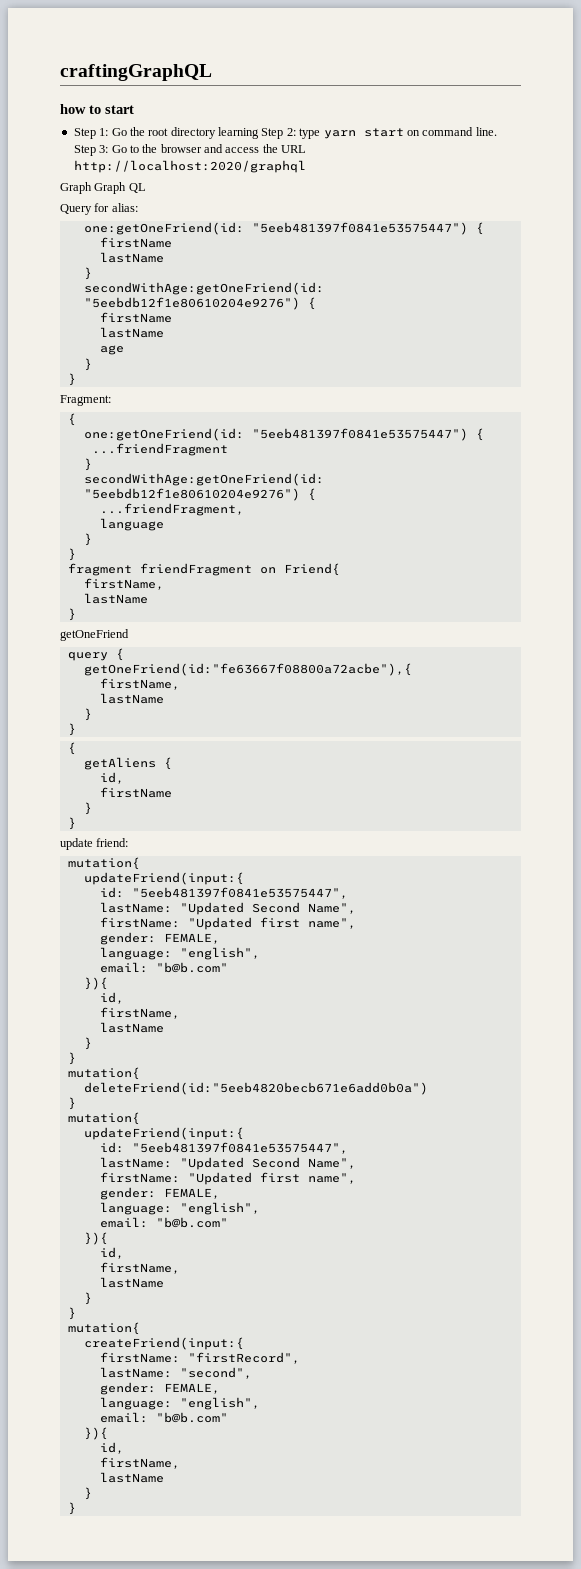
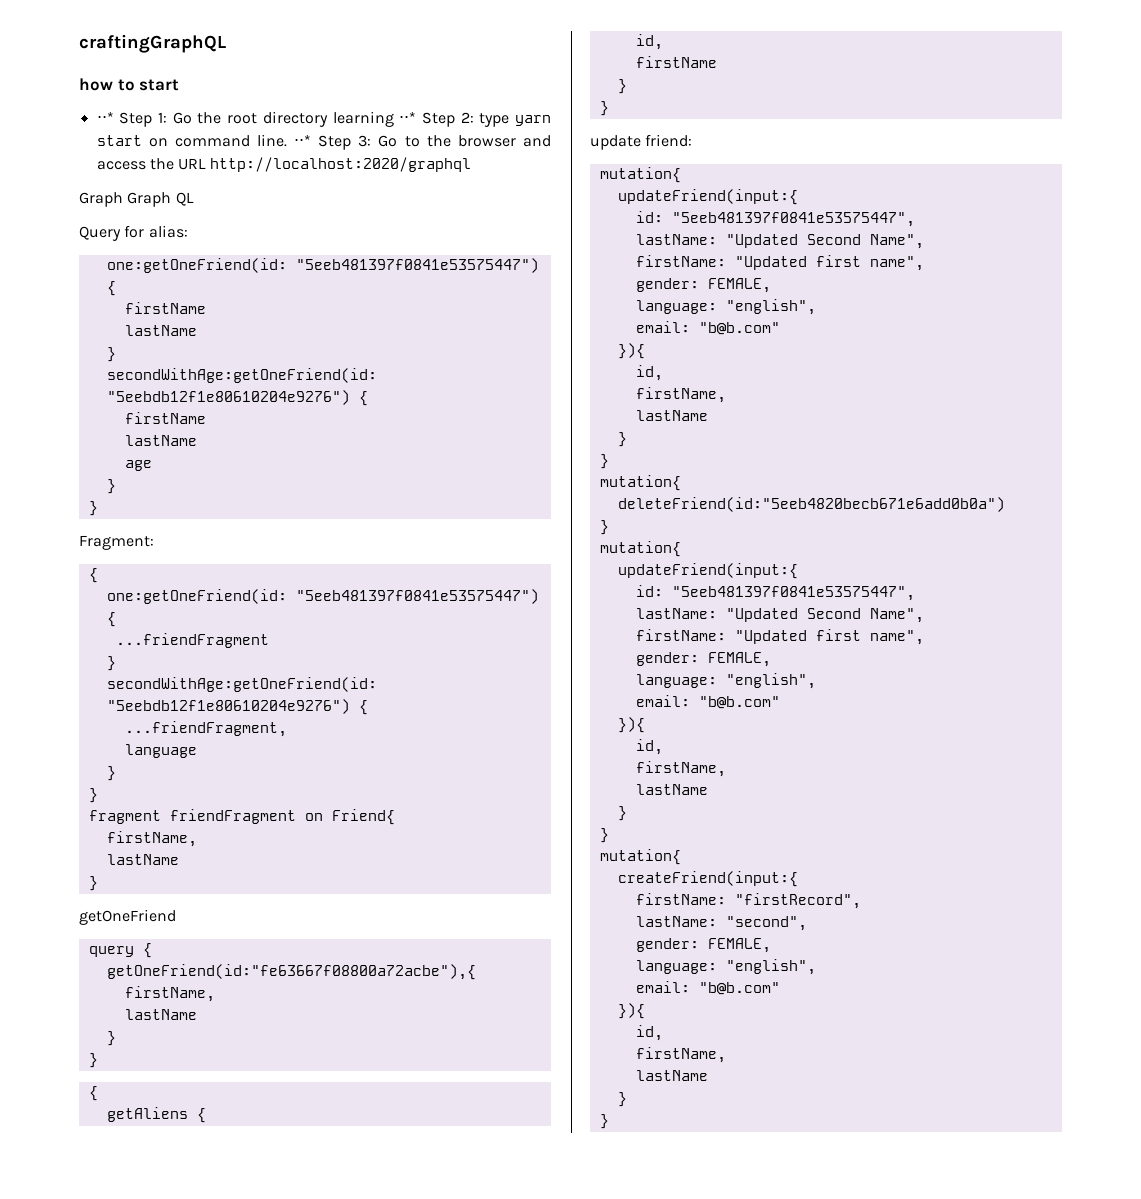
- Step 1: Go the root directory learning Step 2: type yarn start on command line.
+ ⋅⋅* Step 1: Go the root directory learning ⋅⋅* Step 2: type yarn start on command line.
- Step 3: Go to the browser and access the URL http://localhost:2020/graphql
+ ⋅⋅* Step 3: Go to the browser and access the URL http://localhost:2020/graphql

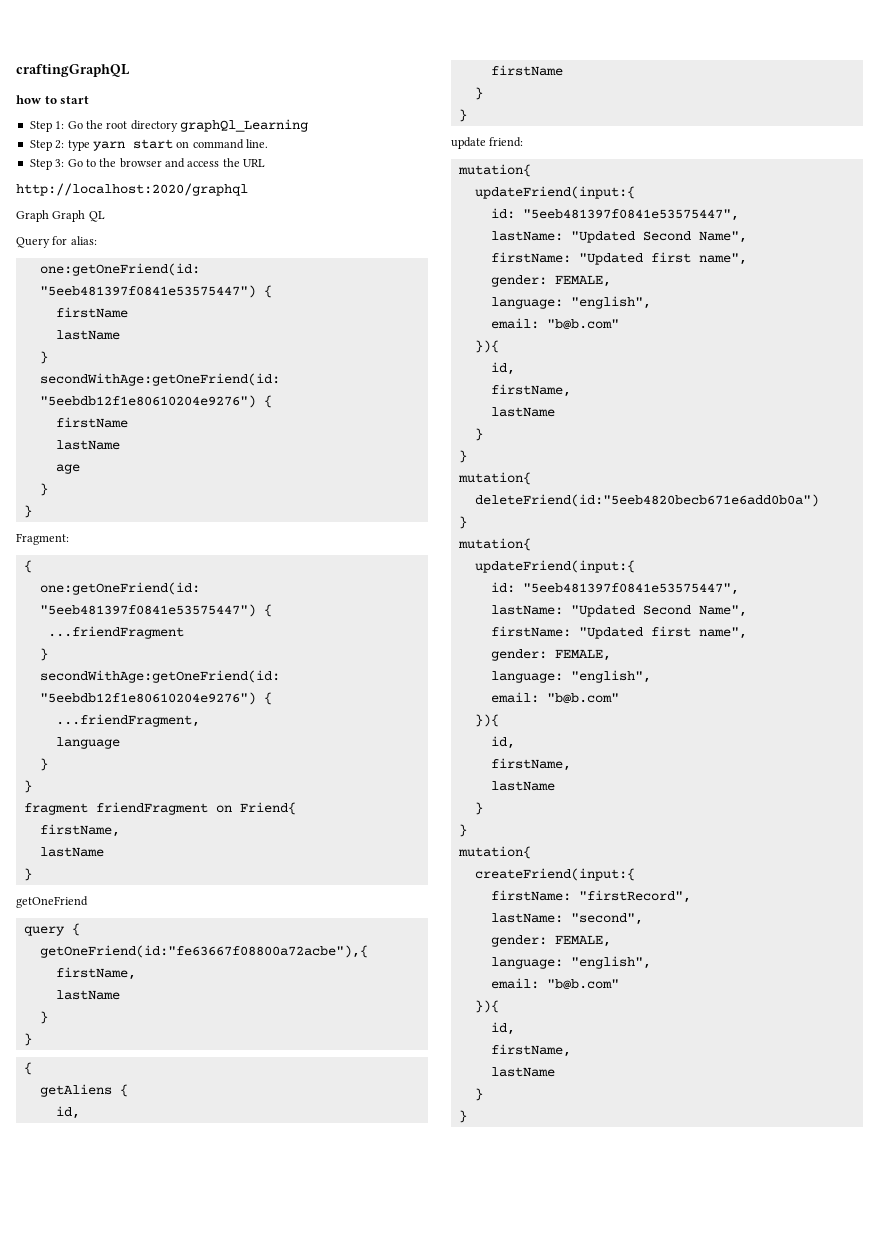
- ⋅⋅* Step 1: Go the root directory learning ⋅⋅* Step 2: type yarn start on command line. ⋅⋅* Step 3: Go to the browser and access the URL http://localhost:2020/graphql
+ Step 1: Go the root directory graphQl_Learning
+ Step 2: type yarn start on command line.
+ Step 3: Go to the browser and access the URL
+ http://localhost:2020/graphql

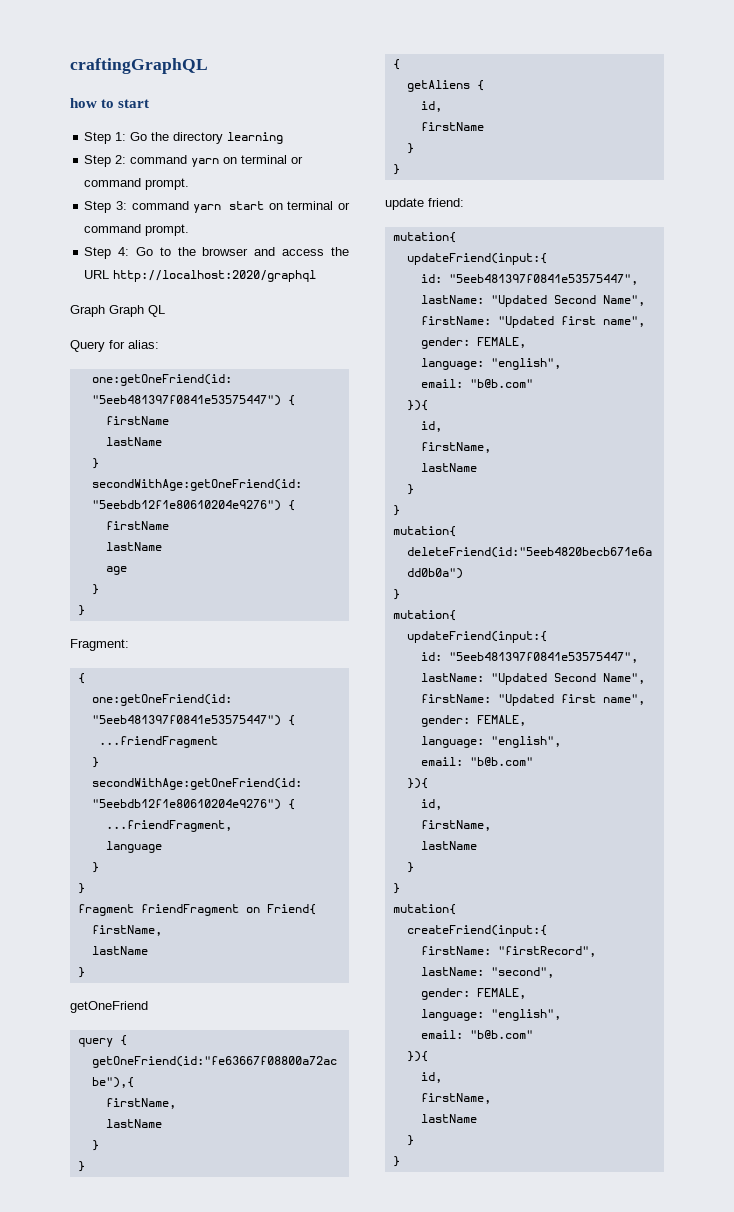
- Step 1: Go the root directory graphQl_Learning
+ Step 1: Go the directory learning
- Step 2: type yarn start on command line.
- Step 3: Go to the browser and access the URL
- http://localhost:2020/graphql
+ Step 2: command yarn on terminal or command prompt.
+ Step 3: command yarn start on terminal or command prompt.
+ Step 4: Go to the browser and access the URL http://localhost:2020/graphql

